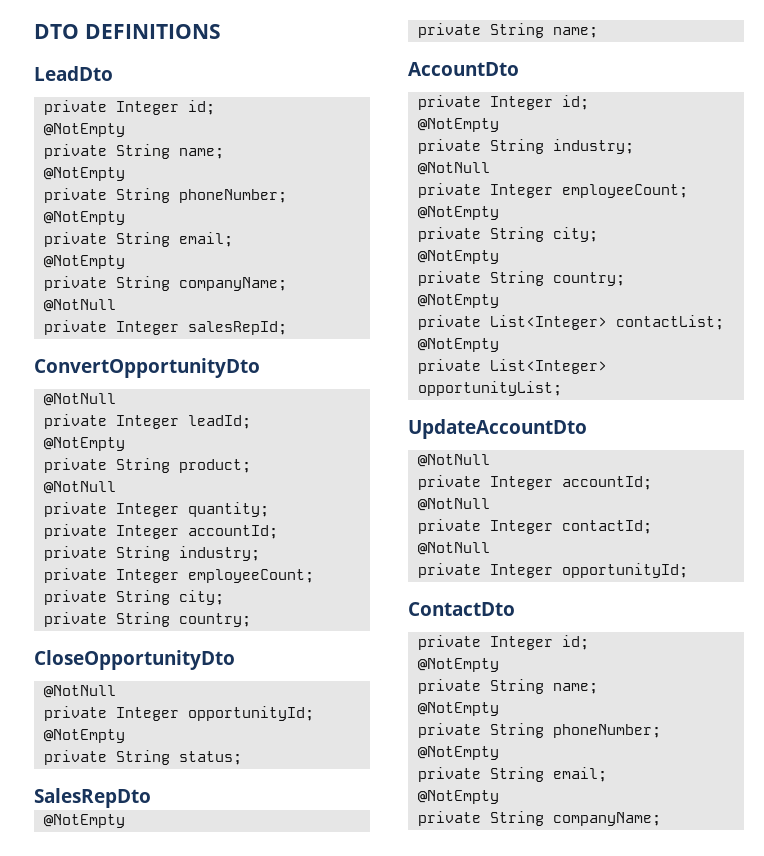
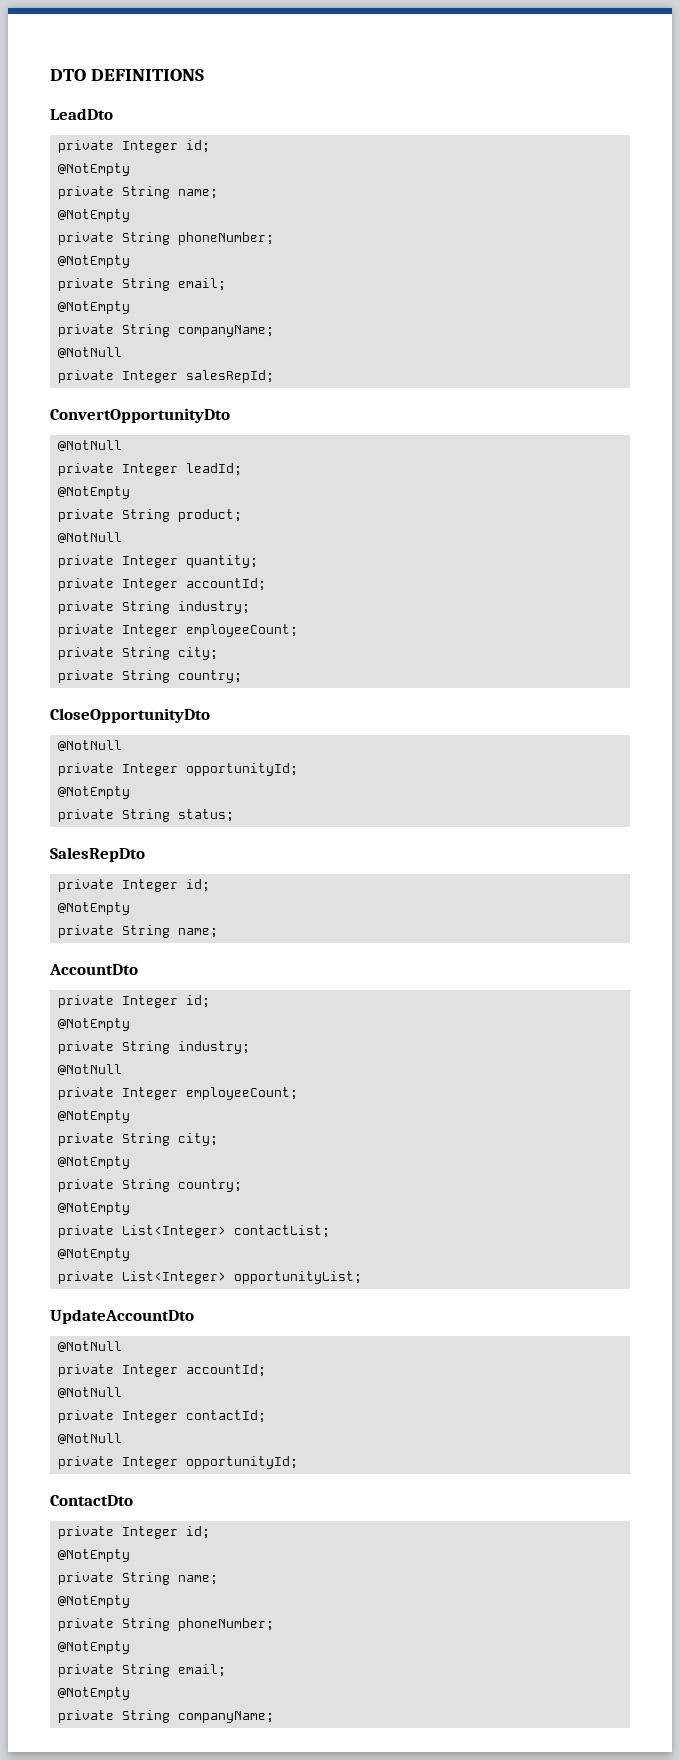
  SalesRepDto
+ private Integer id;

